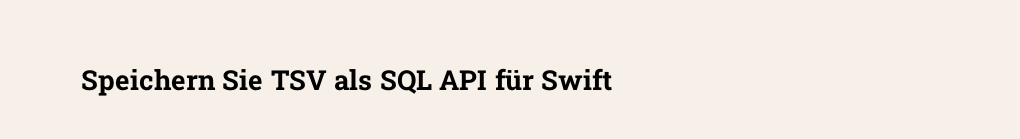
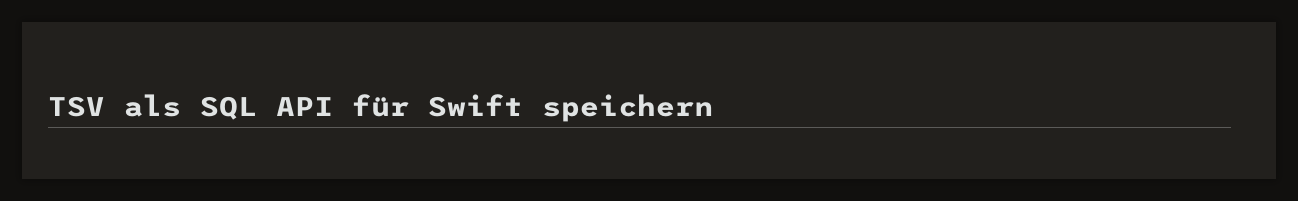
- Speichern Sie TSV als SQL API für Swift
+ TSV als SQL API für Swift speichern

